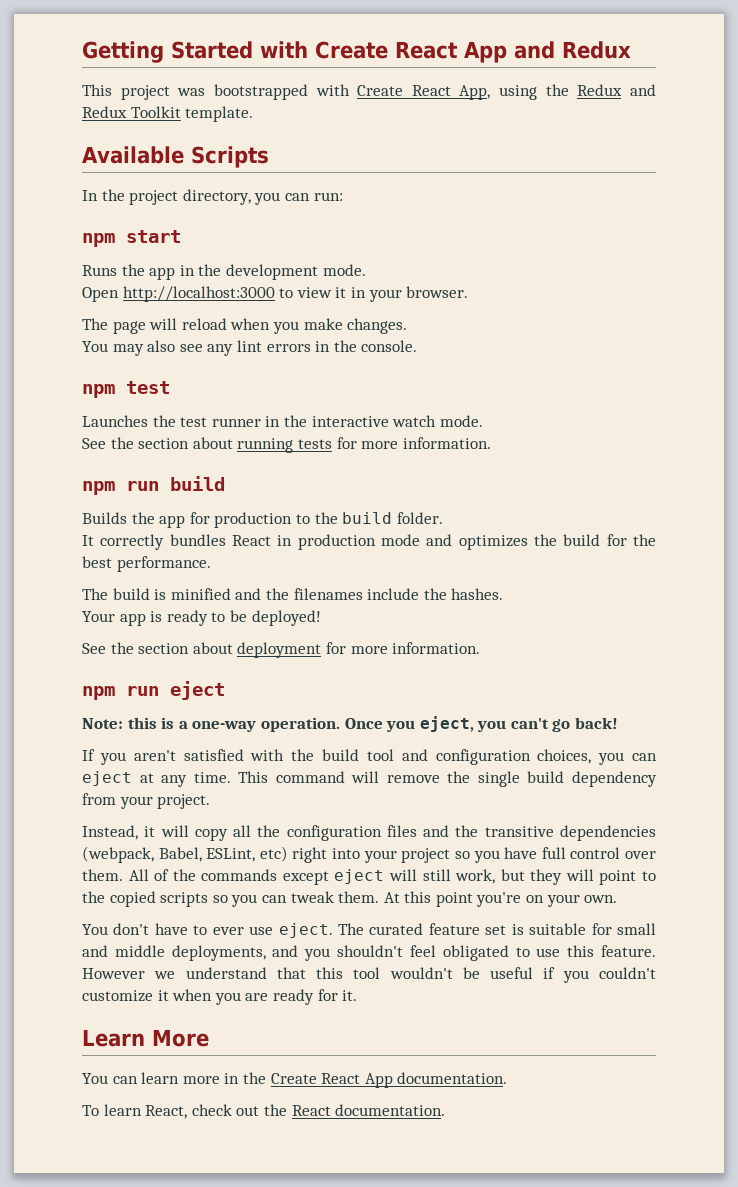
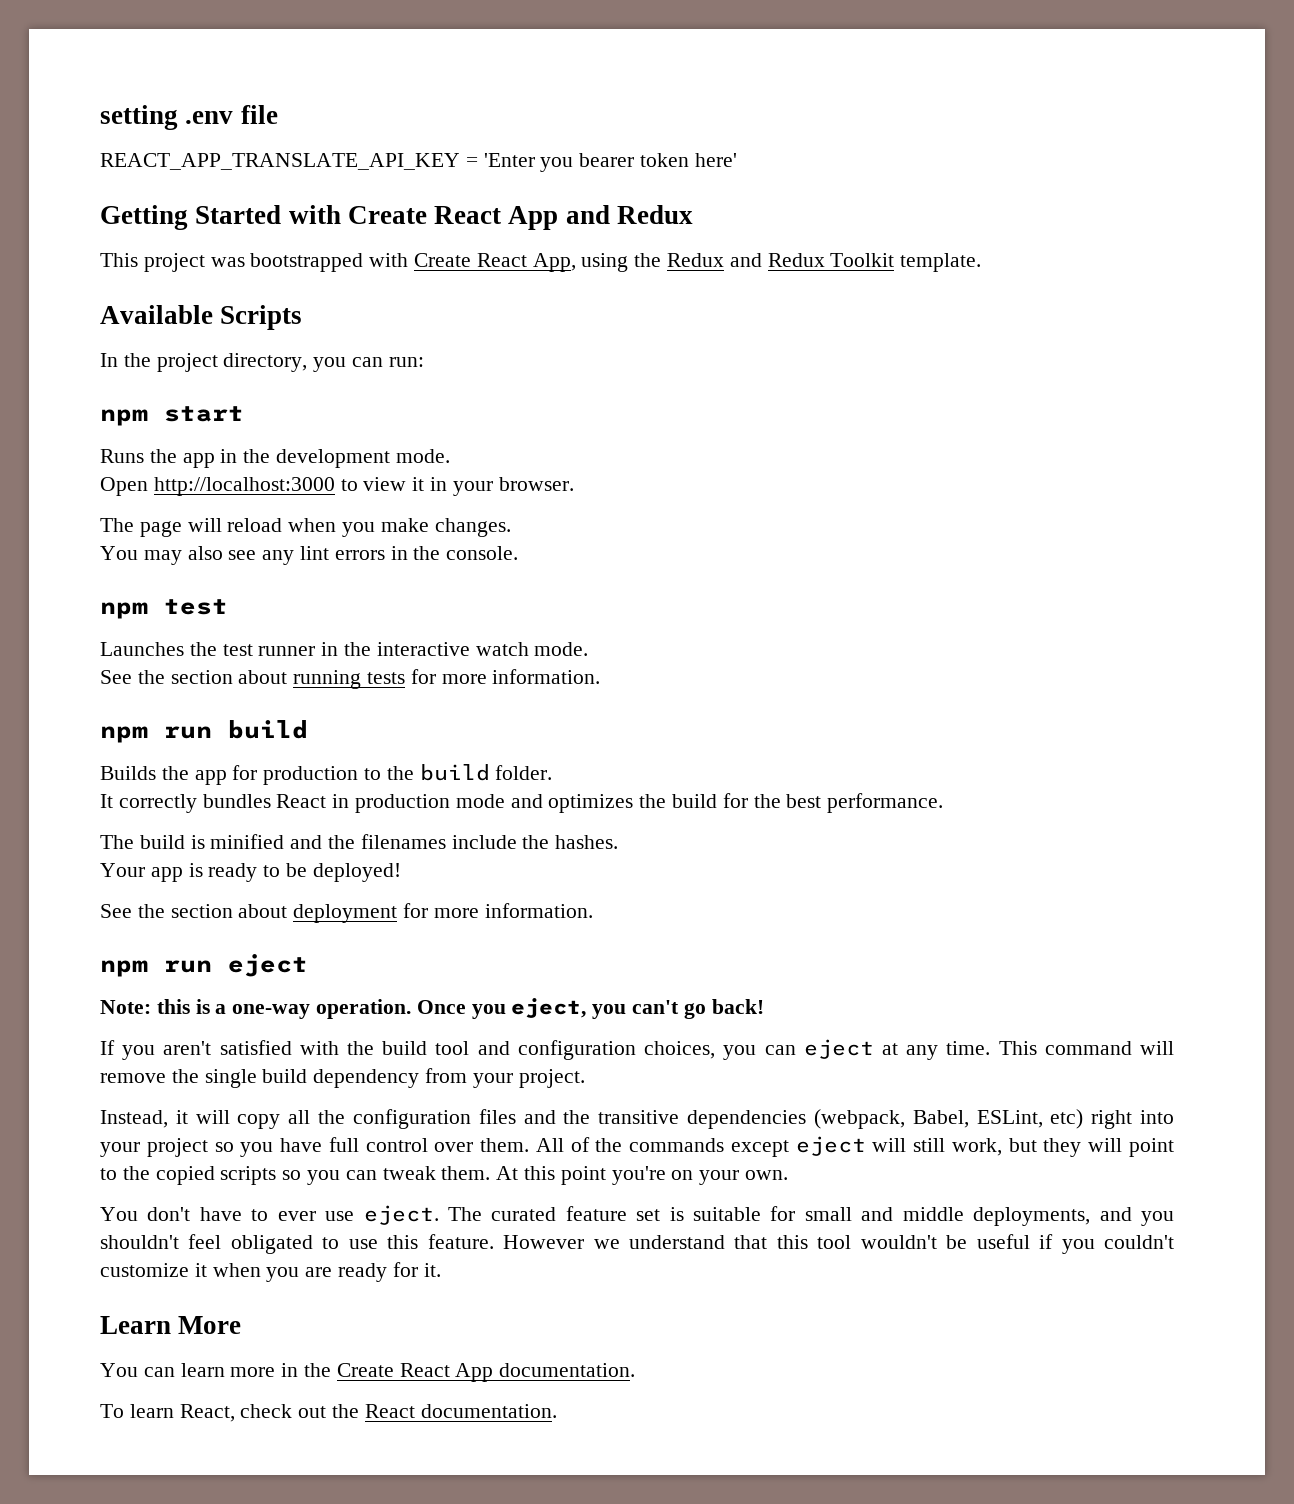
+ setting .env file
+ REACT_APP_TRANSLATE_API_KEY = 'Enter you bearer token here'

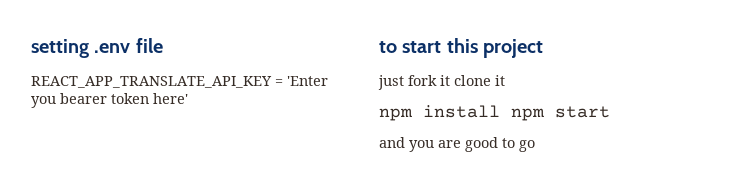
- Getting Started with Create React App and Redux
- This project was bootstrapped with Create React App, using the Redux and Redux Toolkit template.
- Available Scripts
- In the project directory, you can run:
- npm start
- Runs the app in the development mode.
- Open http://localhost:3000 to view it in your browser.
- The page will reload when you make changes.
- You may also see any lint errors in the console.
- npm test
- Launches the test runner in the interactive watch mode.
- See the section about running tests for more information.
- npm run build
- Builds the app for production to the build folder.
- It correctly bundles React in production mode and optimizes the build for the best performance.
- The build is minified and the filenames include the hashes.
- Your app is ready to be deployed!
- See the section about deployment for more information.
- npm run eject
- Note: this is a one-way operation. Once you eject, you can't go back!
- If you aren't satisfied with the build tool and configuration choices, you can eject at any time. This command will remove the single build dependency from your project.
- Instead, it will copy all the configuration files and the transitive dependencies (webpack, Babel, ESLint, etc) right into your project so you have full control over them. All of the commands except eject will still work, but they will point to the copied scripts so you can tweak them. At this point you're on your own.
- You don't have to ever use eject. The curated feature set is suitable for small and middle deployments, and you shouldn't feel obligated to use this feature. However we understand that this tool wouldn't be useful if you couldn't customize it when you are ready for it.
- Learn More
- You can learn more in the Create React App documentation.
- To learn React, check out the React documentation.
+ to start this project
+ just fork it clone it
+ npm install npm start
+ and you are good to go

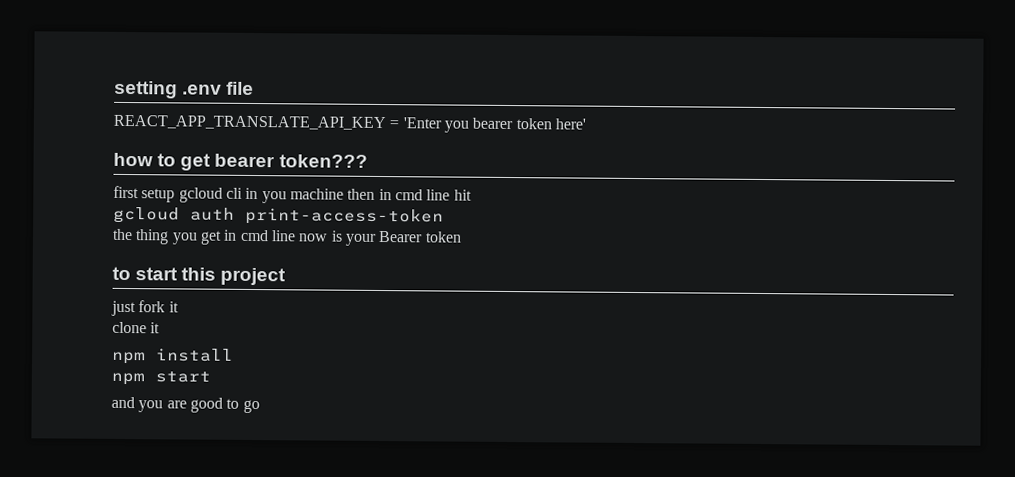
+ how to get bearer token???
+ first setup gcloud cli in you machine then in cmd line hit
+ gcloud auth print-access-token
+ the thing you get in cmd line now is your Bearer token
- just fork it clone it
+ just fork it
+ clone it
- npm install npm start
+ npm install
+ npm start

